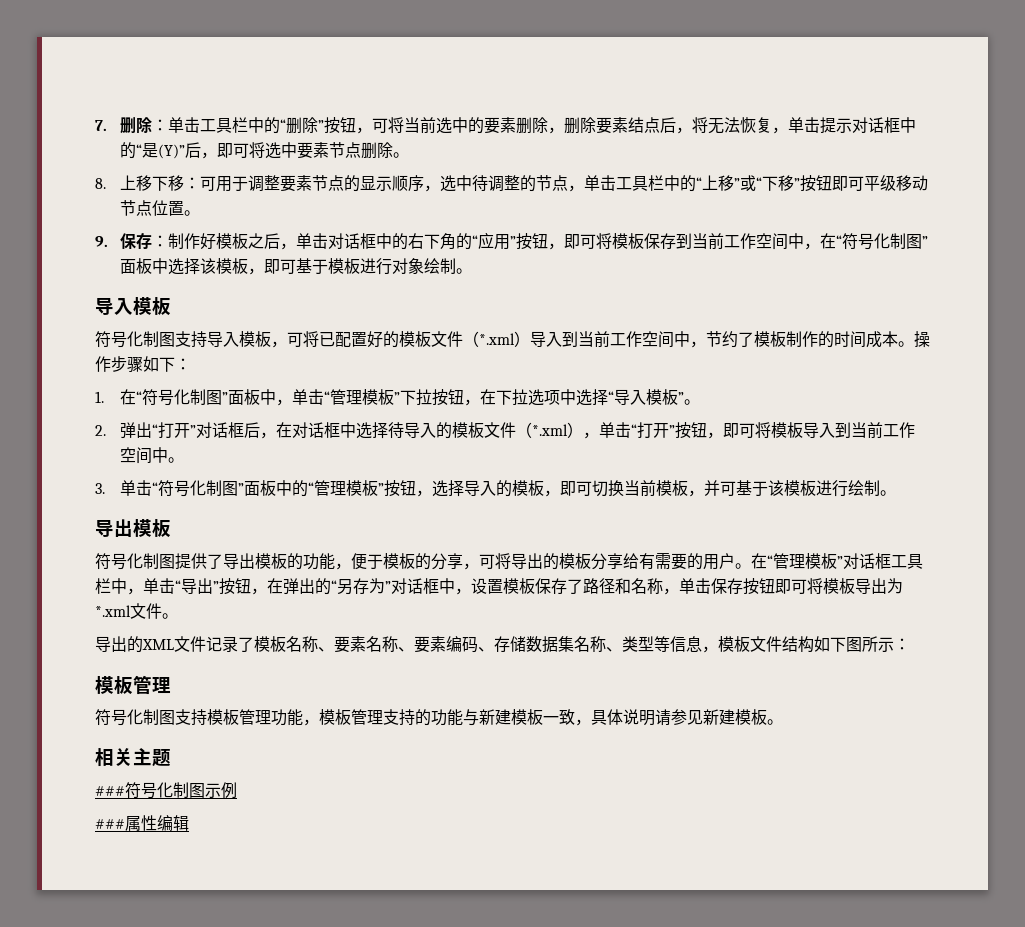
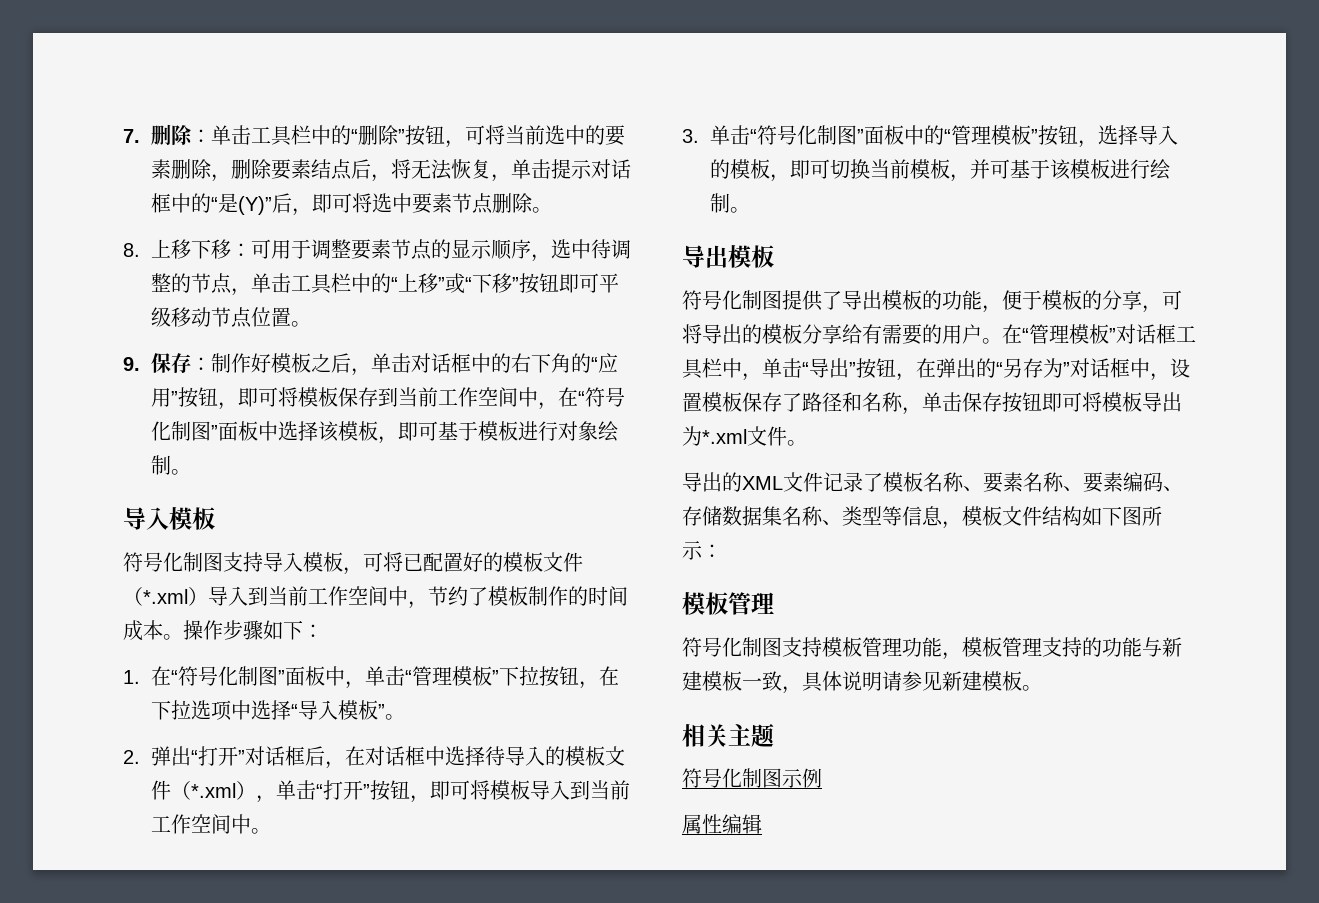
- ###符号化制图示例
+ 符号化制图示例
- ###属性编辑
+ 属性编辑

